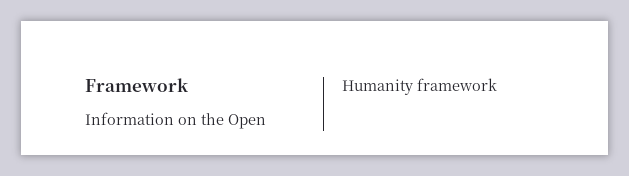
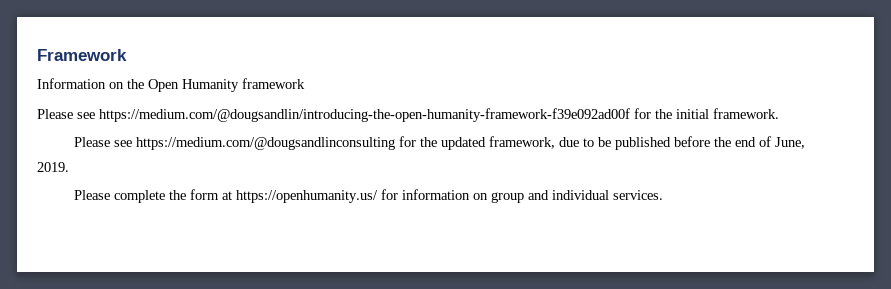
+ Please see https://medium.com/@dougsandlin/introducing-the-open-humanity-framework-f39e092ad00f for the initial framework.
+ Please see https://medium.com/@dougsandlinconsulting for the updated framework, due to be published before the end of June, 2019.
+ Please complete the form at https://openhumanity.us/ for information on group and individual services.

